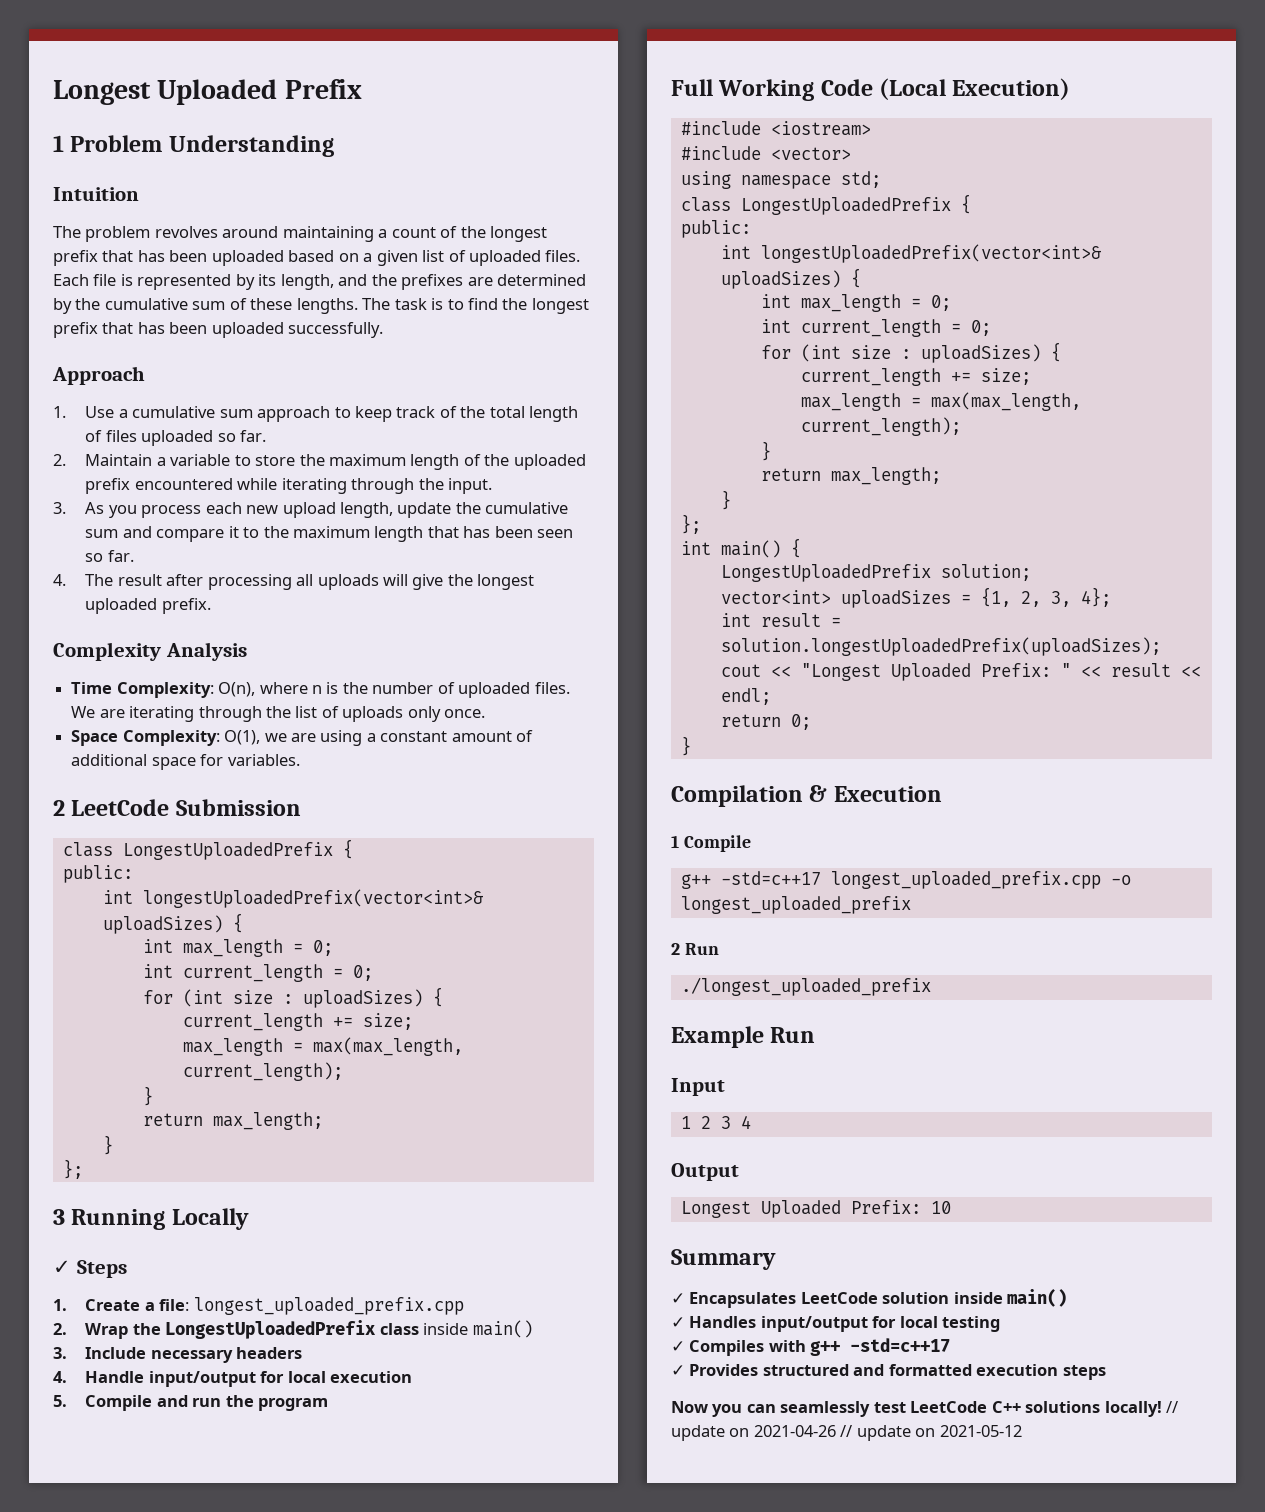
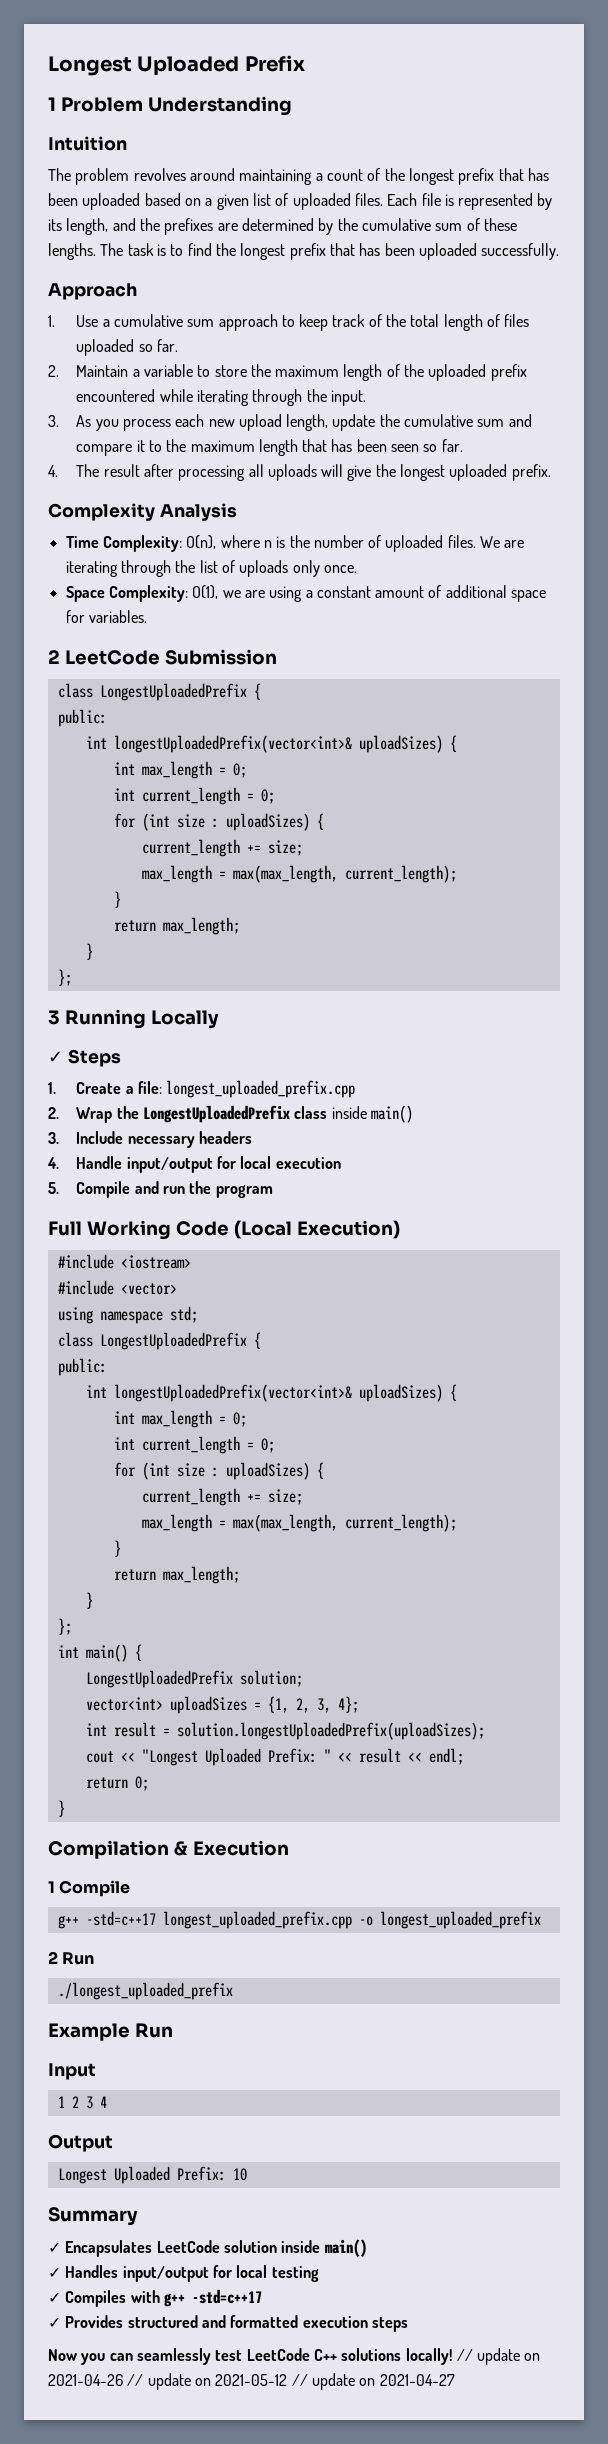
- // update on 2021-04-26 // update on 2021-05-12
+ // update on 2021-04-26 // update on 2021-05-12 // update on 2021-04-27

